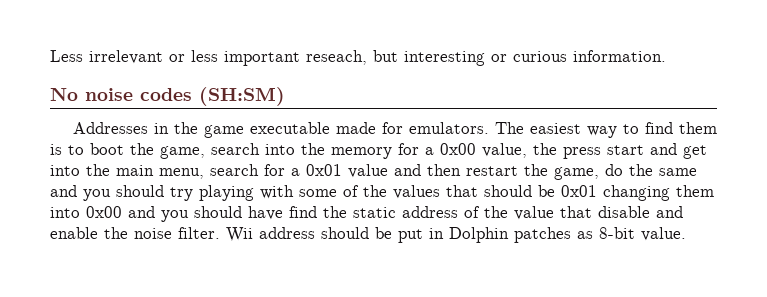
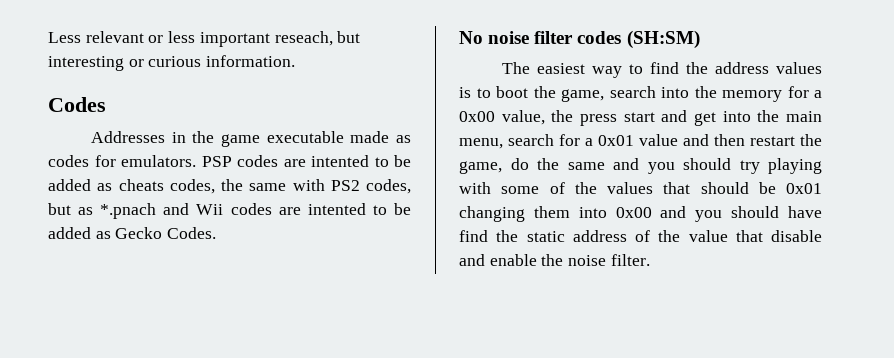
- Less irrelevant or less important reseach, but interesting or curious information.
+ Less relevant or less important reseach, but interesting or curious information.
- No noise codes (SH:SM)
+ Codes
- Addresses in the game executable made for emulators. The easiest way to find them is to boot the game, search into the memory for a 0x00 value, the press start and get into the main menu, search for a 0x01 value and then restart the game, do the same and you should try playing with some of the values that should be 0x01 changing them into 0x00 and you should have find the static address of the value that disable and enable the noise filter. Wii address should be put in Dolphin patches as 8-bit value.
+ Addresses in the game executable made as codes for emulators. PSP codes are intented to be added as cheats codes, the same with PS2 codes, but as *.pnach and Wii codes are intented to be added as Gecko Codes.
+ No noise filter codes (SH:SM)
+ The easiest way to find the address values is to boot the game, search into the memory for a 0x00 value, the press start and get into the main menu, search for a 0x01 value and then restart the game, do the same and you should try playing with some of the values that should be 0x01 changing them into 0x00 and you should have find the static address of the value that disable and enable the noise filter.

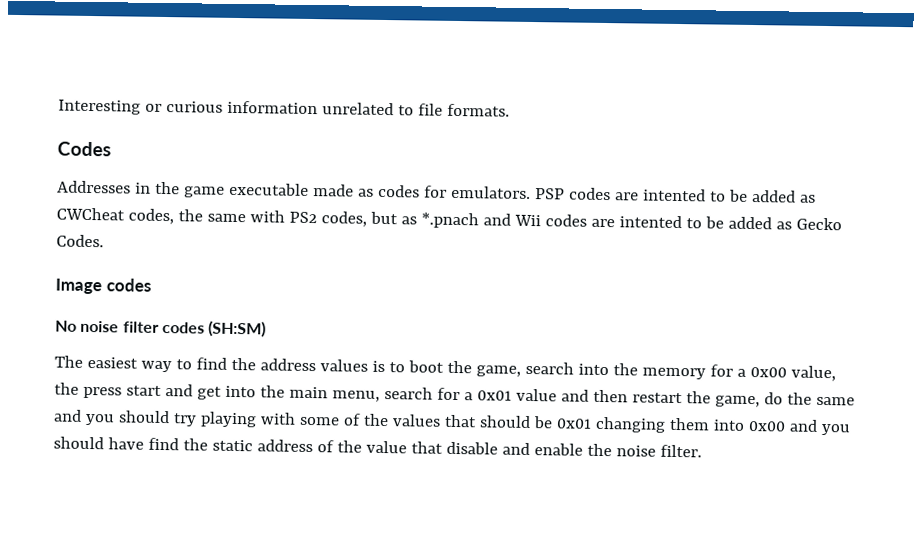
- Less relevant or less important reseach, but interesting or curious information.
+ Interesting or curious information unrelated to file formats.
- PSP codes are intented to be added as cheats codes, the same with PS2 codes, but as *.pnach and Wii codes are intented to be added as Gecko Codes.
+ PSP codes are intented to be added as CWCheat codes, the same with PS2 codes, but as *.pnach and Wii codes are intented to be added as Gecko Codes.
+ Image codes

